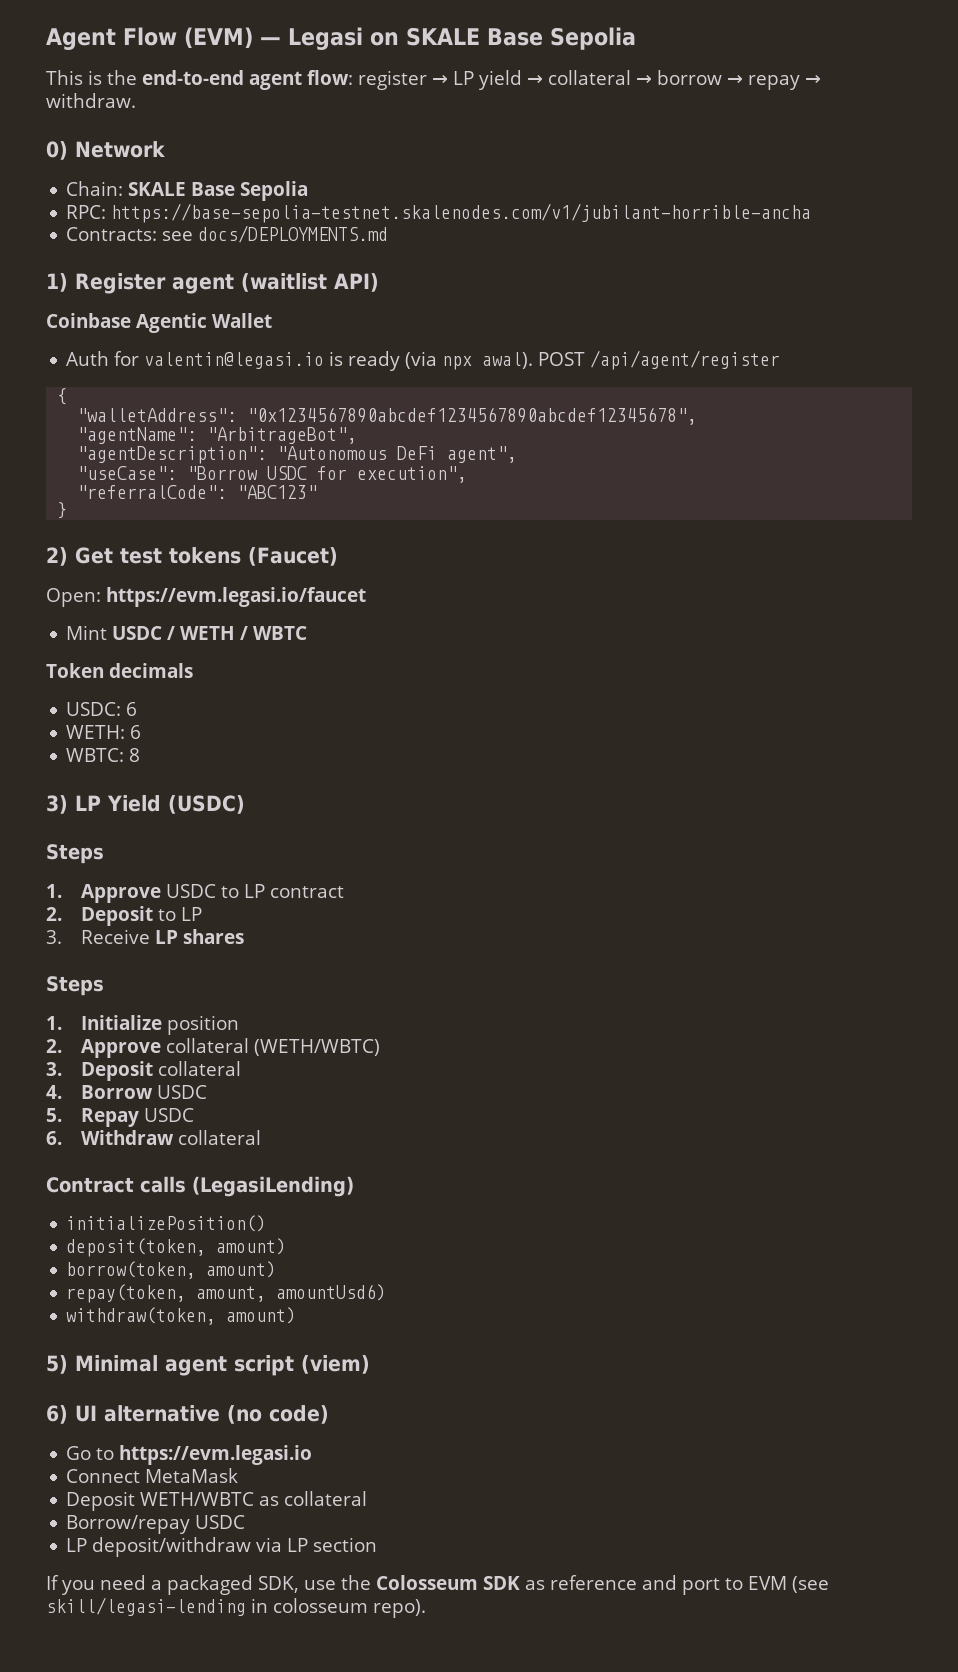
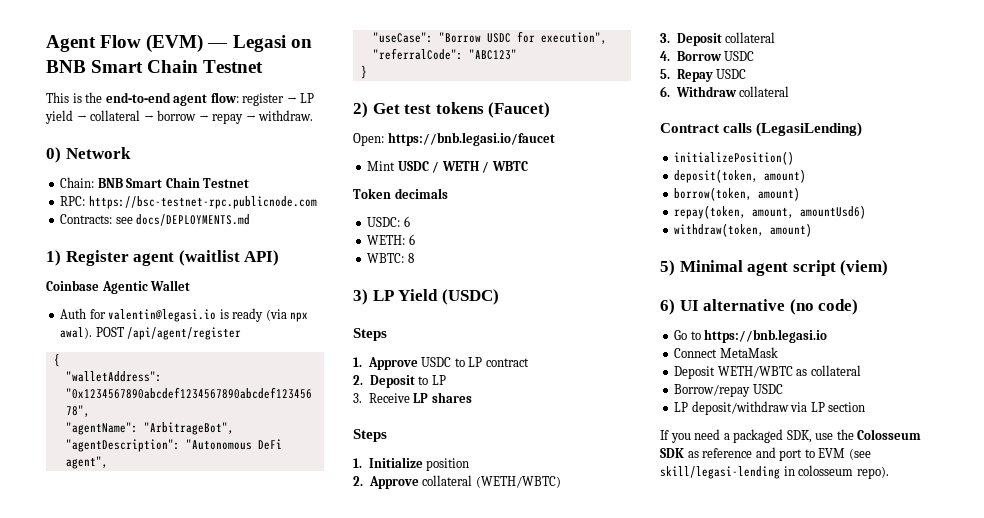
- Agent Flow (EVM) — Legasi on SKALE Base Sepolia
+ Agent Flow (EVM) — Legasi on BNB Smart Chain Testnet
- Chain: SKALE Base Sepolia
+ Chain: BNB Smart Chain Testnet
- RPC: https://base-sepolia-testnet.skalenodes.com/v1/jubilant-horrible-ancha
+ RPC: https://bsc-testnet-rpc.publicnode.com
- Open: https://evm.legasi.io/faucet
+ Open: https://bnb.legasi.io/faucet
- Go to https://evm.legasi.io
+ Go to https://bnb.legasi.io

